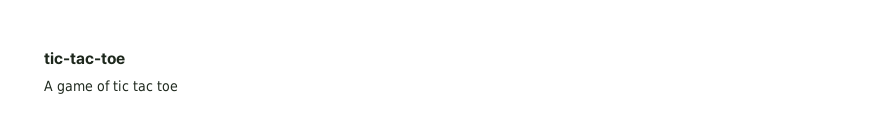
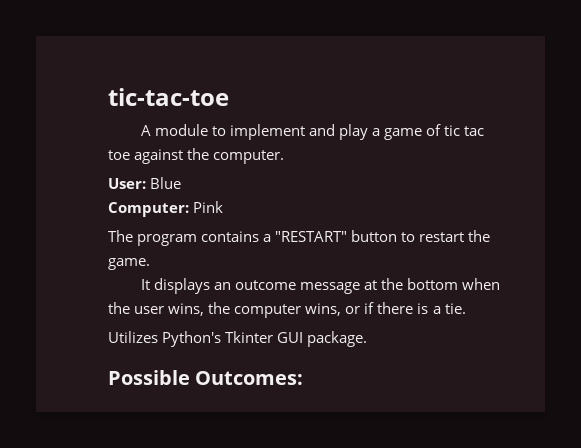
- A game of tic tac toe
+ A module to implement and play a game of tic tac toe against the computer.
+ User: Blue
+ Computer: Pink
+ The program contains a "RESTART" button to restart the game.
+ It displays an outcome message at the bottom when the user wins, the computer wins, or if there is a tie.
+ Utilizes Python's Tkinter GUI package.
+ Possible Outcomes:

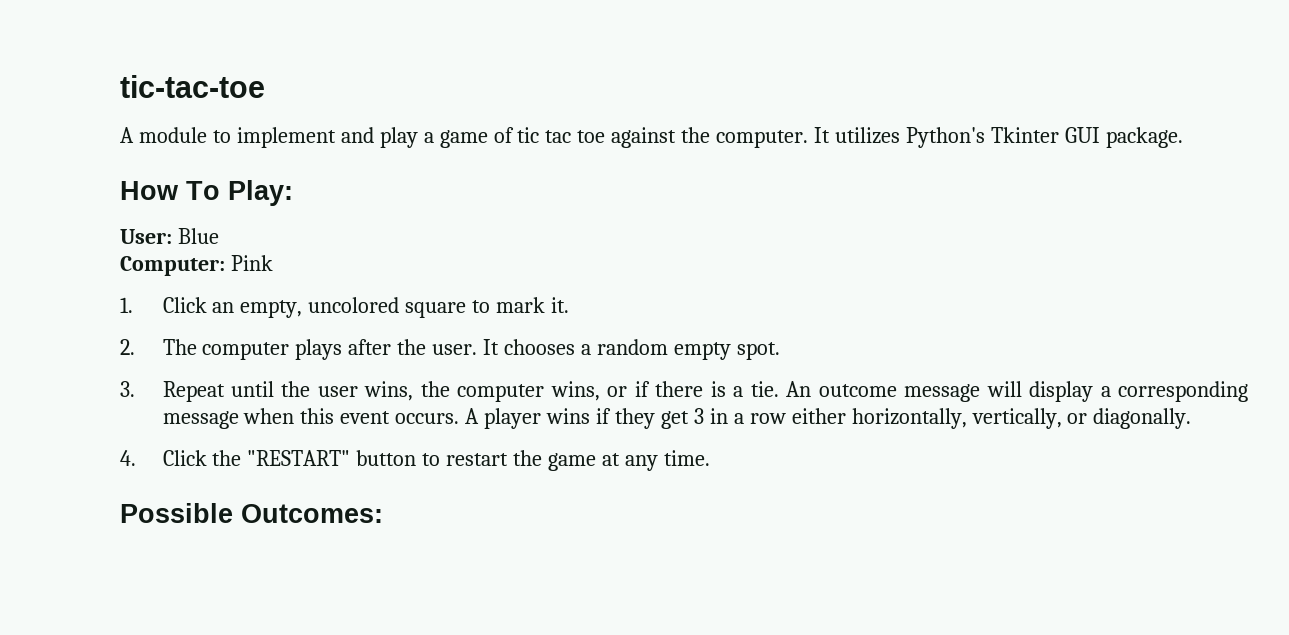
- A module to implement and play a game of tic tac toe against the computer.
+ A module to implement and play a game of tic tac toe against the computer. It utilizes Python's Tkinter GUI package.
+ How To Play:
  User: Blue
  Computer: Pink
- The program contains a "RESTART" button to restart the game.
- It displays an outcome message at the bottom when the user wins, the computer wins, or if there is a tie.
- Utilizes Python's Tkinter GUI package.
+ 1. Click an empty, uncolored square to mark it.
+ 2. The computer plays after the user. It chooses a random empty spot.
+ 3. Repeat until the user wins, the computer wins, or if there is a tie. An outcome message will display a corresponding message when this event occurs. A player wins if they get 3 in a row either horizontally, vertically, or diagonally.
+ 4. Click the "RESTART" button to restart the game at any time.

